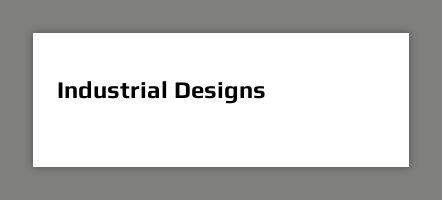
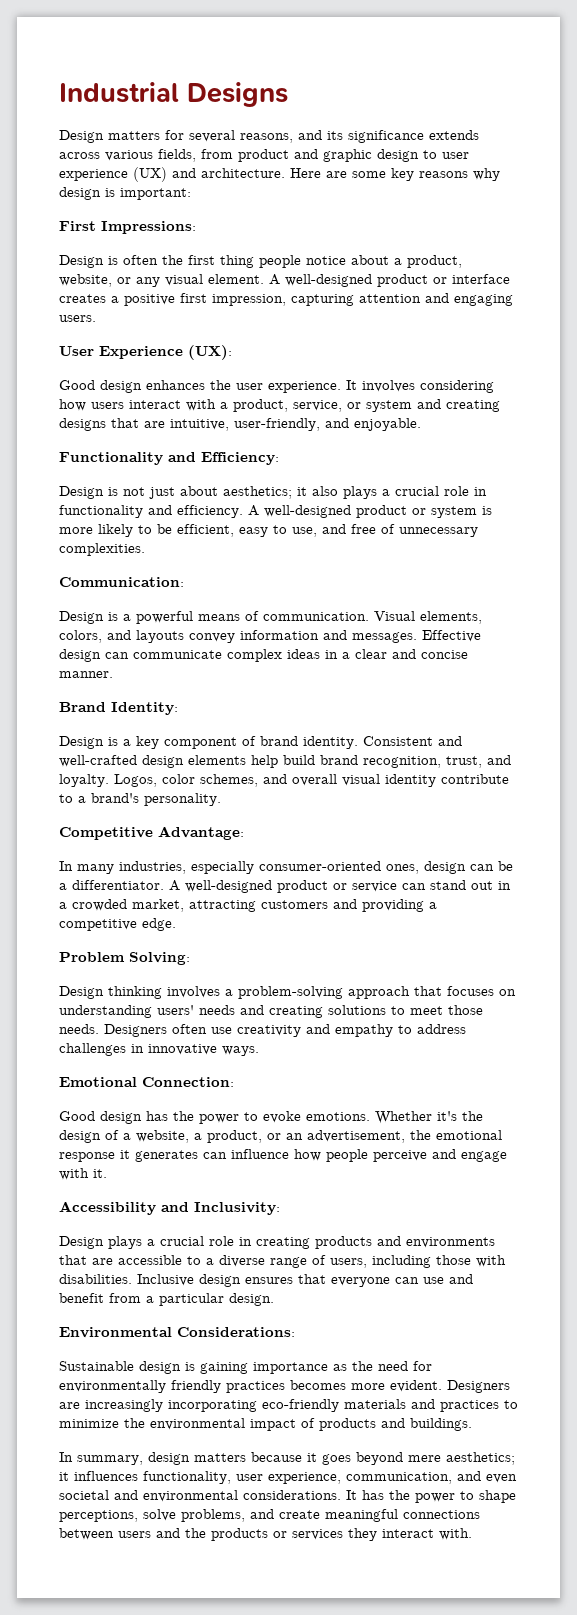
+ Design matters for several reasons, and its significance extends across various fields, from product and graphic design to user experience (UX) and architecture. Here are some key reasons why design is important:
+ First Impressions:
+ Design is often the first thing people notice about a product, website, or any visual element. A well-designed product or interface creates a positive first impression, capturing attention and engaging users.
+ User Experience (UX):
+ Good design enhances the user experience. It involves considering how users interact with a product, service, or system and creating designs that are intuitive, user-friendly, and enjoyable.
+ Functionality and Efficiency:
+ Design is not just about aesthetics; it also plays a crucial role in functionality and efficiency. A well-designed product or system is more likely to be efficient, easy to use, and free of unnecessary complexities.
+ Communication:
+ Design is a powerful means of communication. Visual elements, colors, and layouts convey information and messages. Effective design can communicate complex ideas in a clear and concise manner.
+ Brand Identity:
+ Design is a key component of brand identity. Consistent and well-crafted design elements help build brand recognition, trust, and loyalty. Logos, color schemes, and overall visual identity contribute to a brand's personality.
+ Competitive Advantage:
+ In many industries, especially consumer-oriented ones, design can be a differentiator. A well-designed product or service can stand out in a crowded market, attracting customers and providing a competitive edge.
+ Problem Solving:
+ Design thinking involves a problem-solving approach that focuses on understanding users' needs and creating solutions to meet those needs. Designers often use creativity and empathy to address challenges in innovative ways.
+ Emotional Connection:
+ Good design has the power to evoke emotions. Whether it's the design of a website, a product, or an advertisement, the emotional response it generates can influence how people perceive and engage with it.
+ Accessibility and Inclusivity:
+ Design plays a crucial role in creating products and environments that are accessible to a diverse range of users, including those with disabilities. Inclusive design ensures that everyone can use and benefit from a particular design.
+ Environmental Considerations:
+ Sustainable design is gaining importance as the need for environmentally friendly practices becomes more evident. Designers are increasingly incorporating eco-friendly materials and practices to minimize the environmental impact of products and buildings.
+ In summary, design matters because it goes beyond mere aesthetics; it influences functionality, user experience, communication, and even societal and environmental considerations. It has the power to shape perceptions, solve problems, and create meaningful connections between users and the products or services they interact with.

